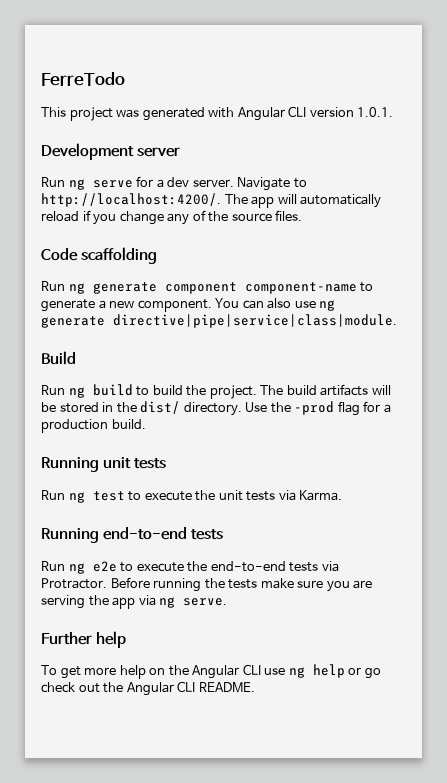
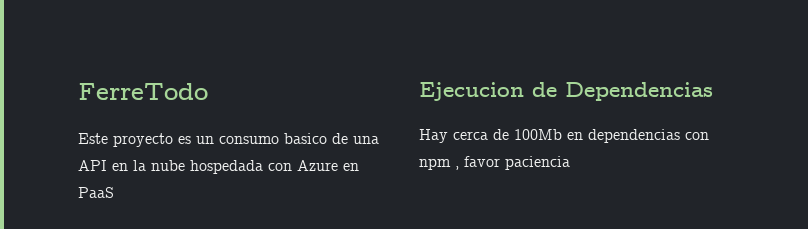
- This project was generated with Angular CLI version 1.0.1.
- Development server
- Run ng serve for a dev server. Navigate to http://localhost:4200/. The app will automatically reload if you change any of the source files.
- Code scaffolding
- Run ng generate component component-name to generate a new component. You can also use ng generate directive|pipe|service|class|module.
- Build
- Run ng build to build the project. The build artifacts will be stored in the dist/ directory. Use the -prod flag for a production build.
- Running unit tests
- Run ng test to execute the unit tests via Karma.
- Running end-to-end tests
- Run ng e2e to execute the end-to-end tests via Protractor. Before running the tests make sure you are serving the app via ng serve.
- Further help
- To get more help on the Angular CLI use ng help or go check out the Angular CLI README.
+ Este proyecto es un consumo basico de una API en la nube hospedada con Azure en PaaS
+ Ejecucion de Dependencias
+ Hay cerca de 100Mb en dependencias con npm , favor paciencia

